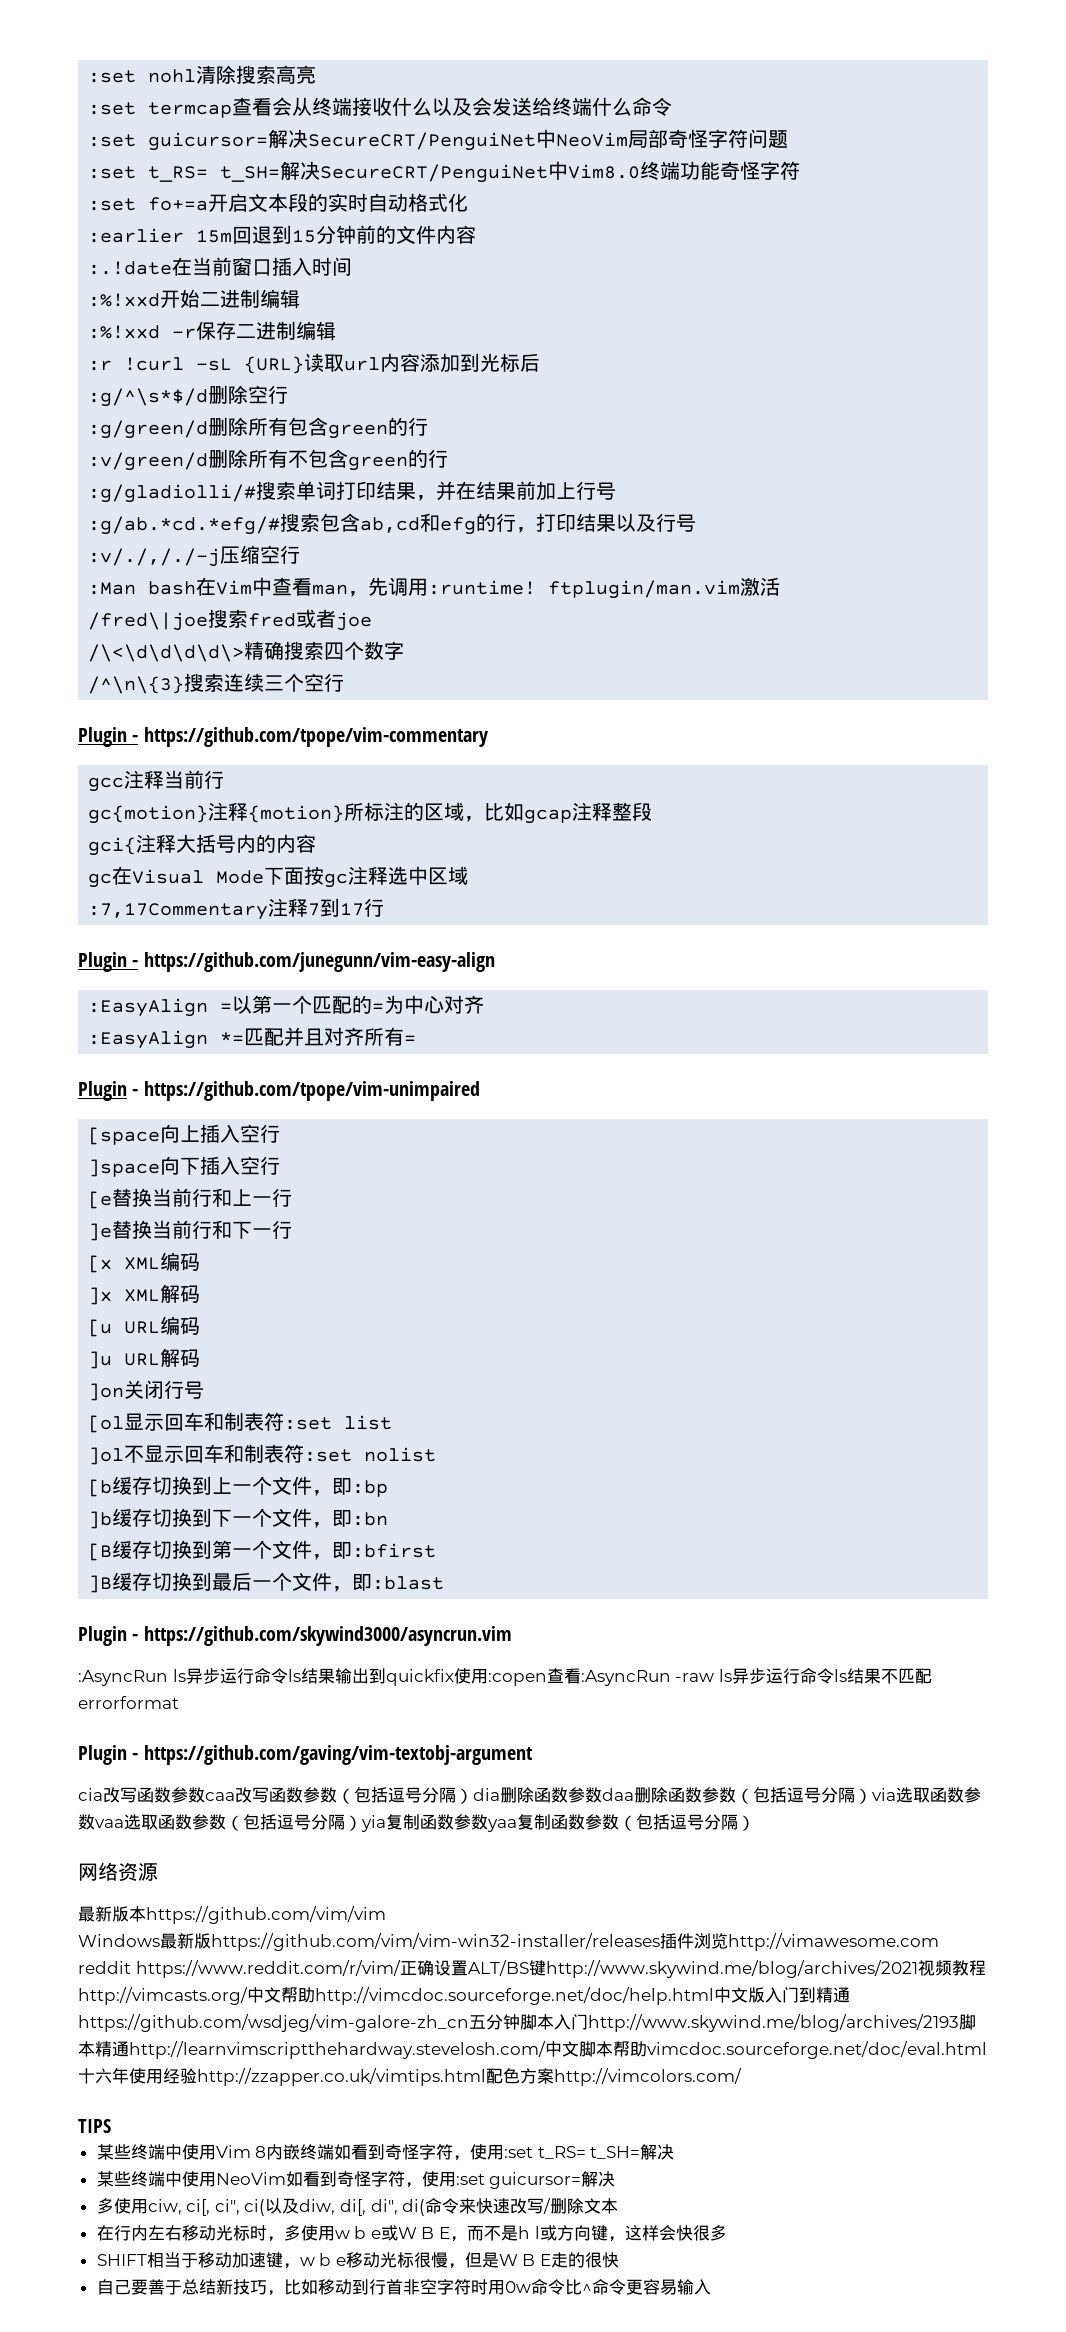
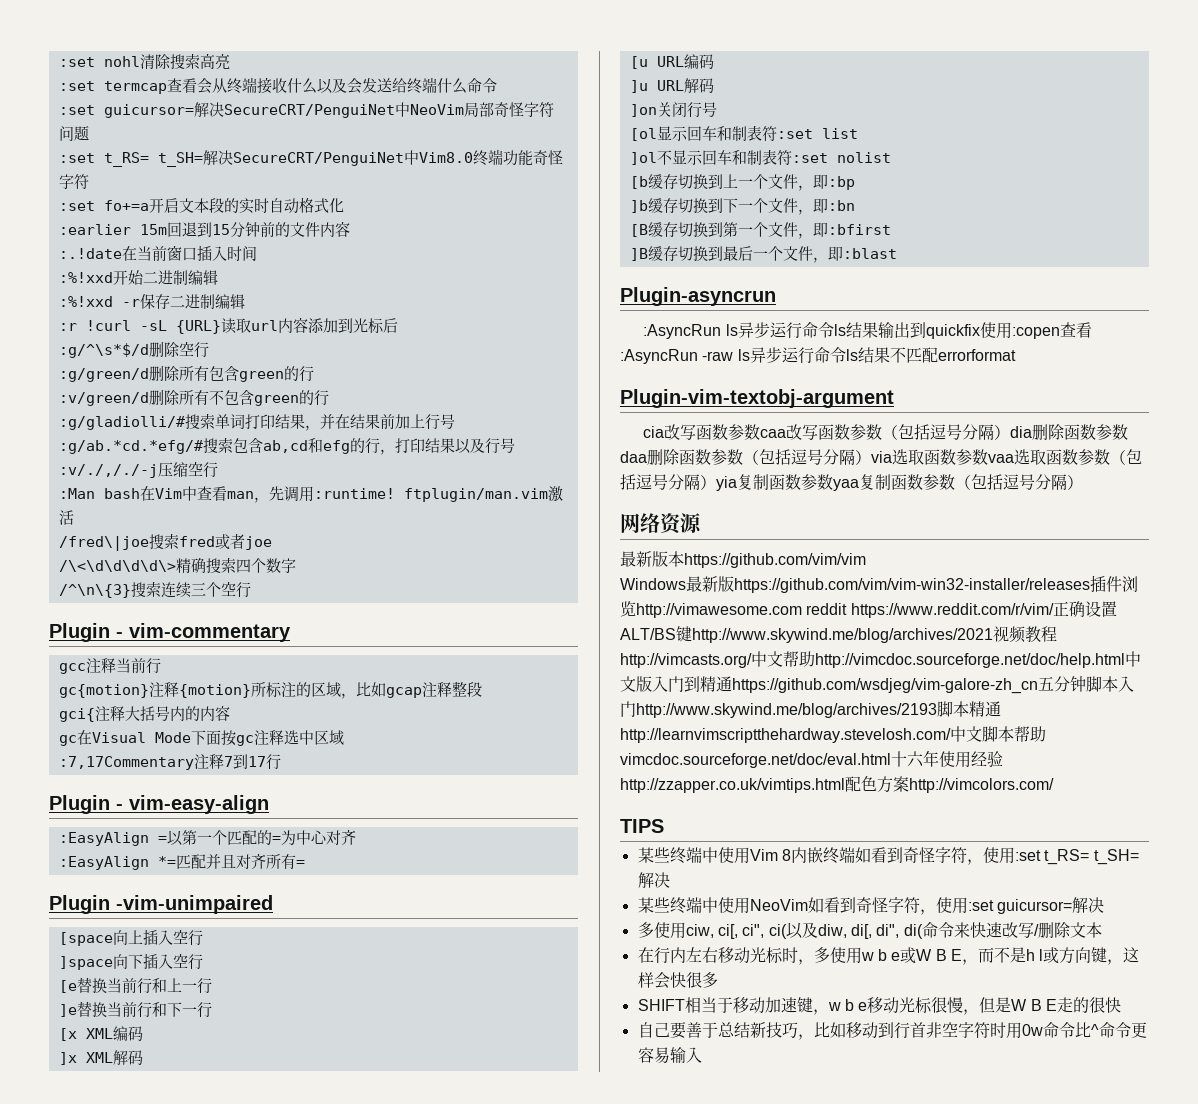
- Plugin - https://github.com/tpope/vim-commentary
+ Plugin - vim-commentary
- Plugin - https://github.com/junegunn/vim-easy-align
+ Plugin - vim-easy-align
- Plugin - https://github.com/tpope/vim-unimpaired
+ Plugin -vim-unimpaired
- Plugin - https://github.com/skywind3000/asyncrun.vim
+ Plugin-asyncrun
- Plugin - https://github.com/gaving/vim-textobj-argument
+ Plugin-vim-textobj-argument

